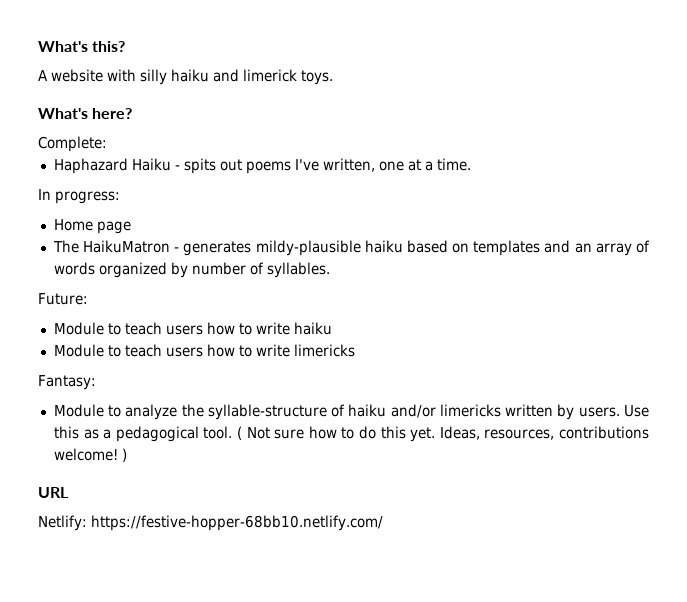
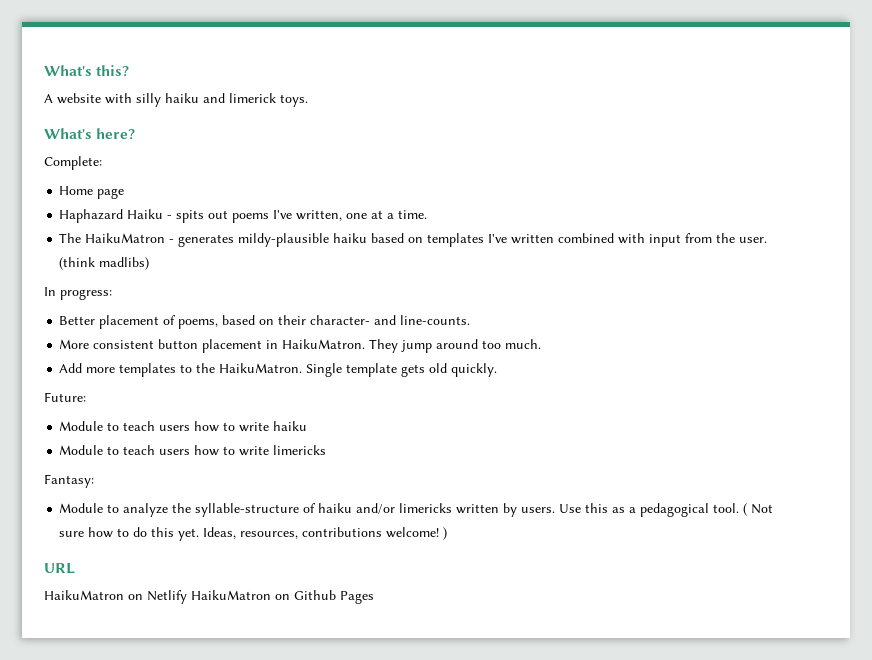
+ Home page
- In progress:
- Home page
- The HaikuMatron - generates mildy-plausible haiku based on templates and an array of words organized by number of syllables.
+ The HaikuMatron - generates mildy-plausible haiku based on templates I've written combined with input from the user. (think madlibs)
+ In progress:
+ Better placement of poems, based on their character- and line-counts.
+ More consistent button placement in HaikuMatron. They jump around too much.
+ Add more templates to the HaikuMatron. Single template gets old quickly.
- Netlify: https://festive-hopper-68bb10.netlify.com/
+ HaikuMatron on Netlify HaikuMatron on Github Pages

